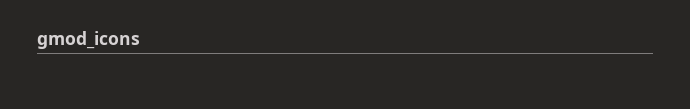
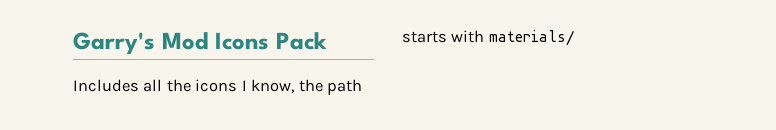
- gmod_icons
+ Garry's Mod Icons Pack
+ Includes all the icons I know, the path starts with materials/

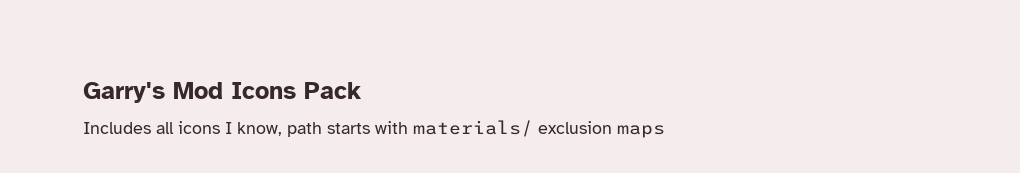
- Includes all the icons I know, the path starts with materials/
+ Includes all icons I know, path starts with materials/ exclusion maps

